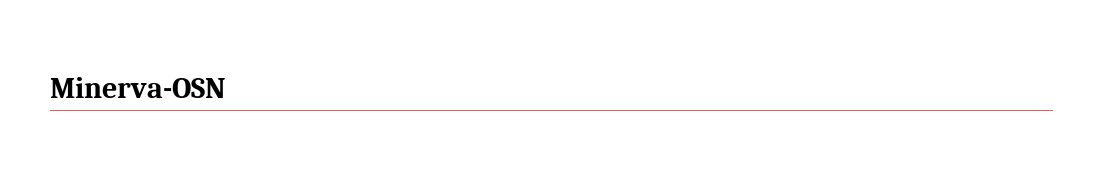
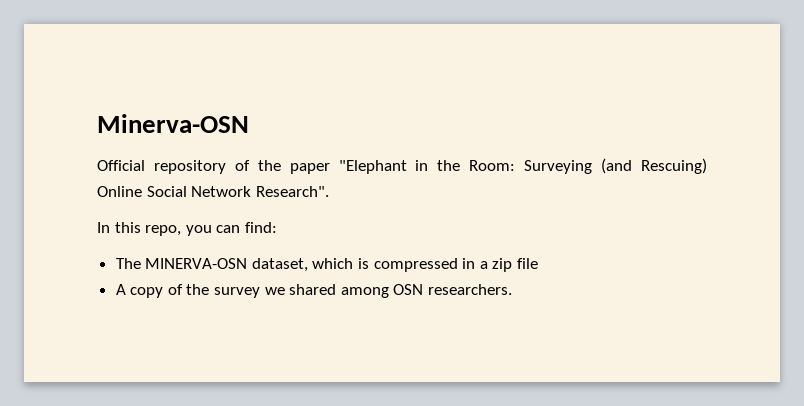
+ Official repository of the paper "Elephant in the Room: Surveying (and Rescuing) Online Social Network Research".
+ In this repo, you can find:
+ The MINERVA-OSN dataset, which is compressed in a zip file
+ A copy of the survey we shared among OSN researchers.

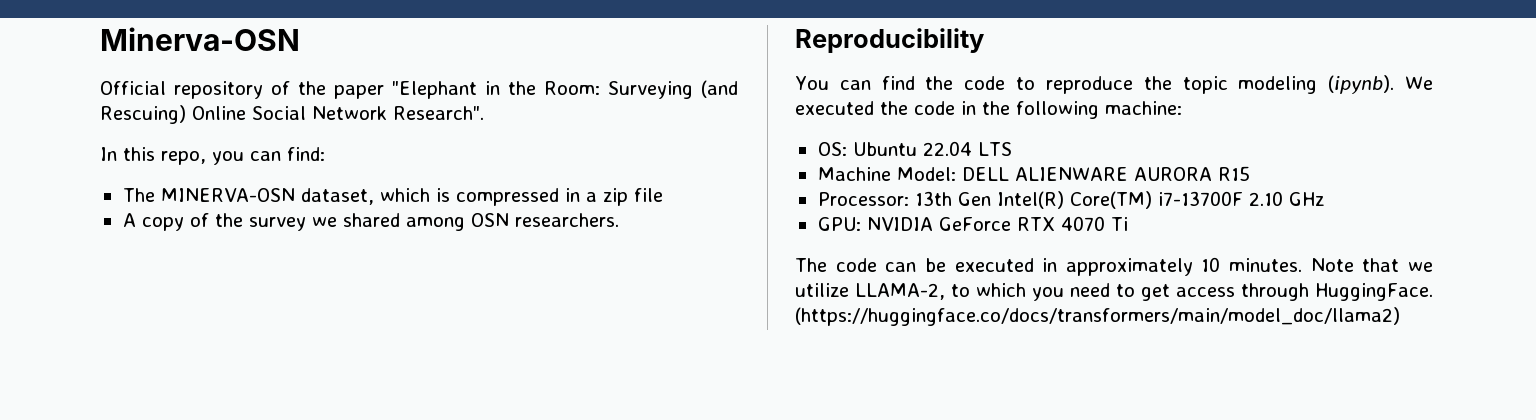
+ Reproducibility
+ You can find the code to reproduce the topic modeling (ipynb). We executed the code in the following machine:
+ OS: Ubuntu 22.04 LTS
+ Machine Model: DELL ALIENWARE AURORA R15
+ Processor: 13th Gen Intel(R) Core(TM) i7-13700F 2.10 GHz
+ GPU: NVIDIA GeForce RTX 4070 Ti
+ The code can be executed in approximately 10 minutes. Note that we utilize LLAMA-2, to which you need to get access through HuggingFace. (https://huggingface.co/docs/transformers/main/model_doc/llama2)

